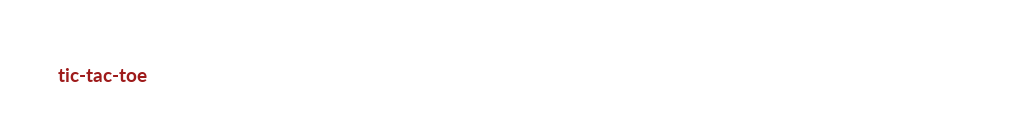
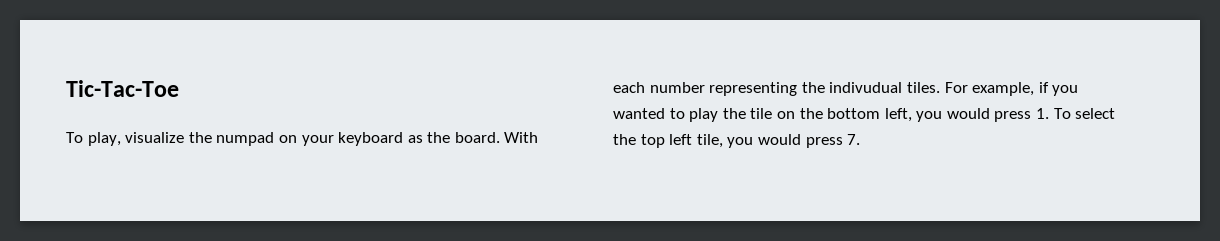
- tic-tac-toe
+ Tic-Tac-Toe
+ To play, visualize the numpad on your keyboard as the board. With each number representing the indivudual tiles. For example, if you wanted to play the tile on the bottom left, you would press 1. To select the top left tile, you would press 7.

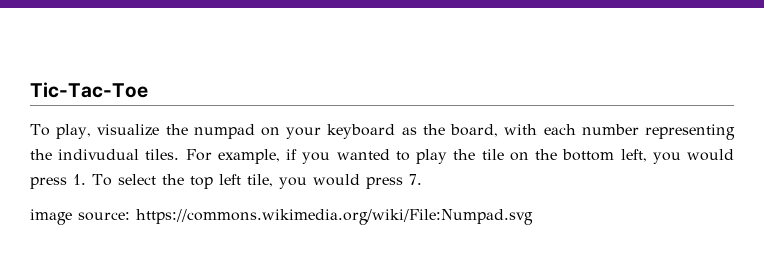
- To play, visualize the numpad on your keyboard as the board. With each number representing the indivudual tiles.
+ To play, visualize the numpad on your keyboard as the board, with each number representing the indivudual tiles.
+ image source: https://commons.wikimedia.org/wiki/File:Numpad.svg

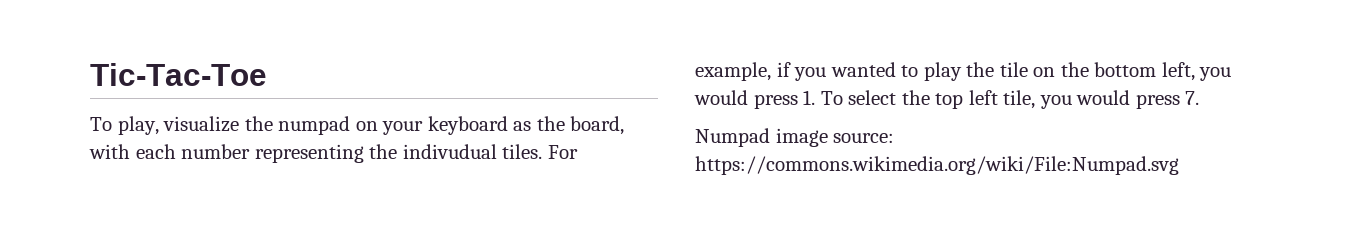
- image source: https://commons.wikimedia.org/wiki/File:Numpad.svg
+ Numpad image source: https://commons.wikimedia.org/wiki/File:Numpad.svg

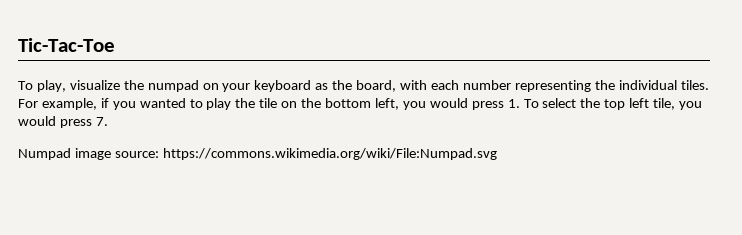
- To play, visualize the numpad on your keyboard as the board, with each number representing the indivudual tiles.
+ To play, visualize the numpad on your keyboard as the board, with each number representing the individual tiles.

